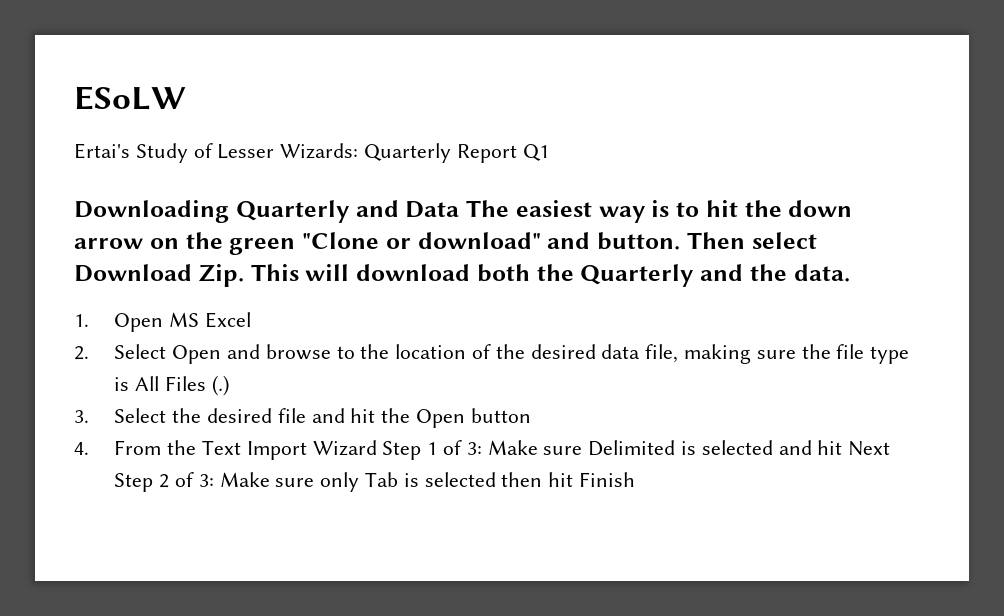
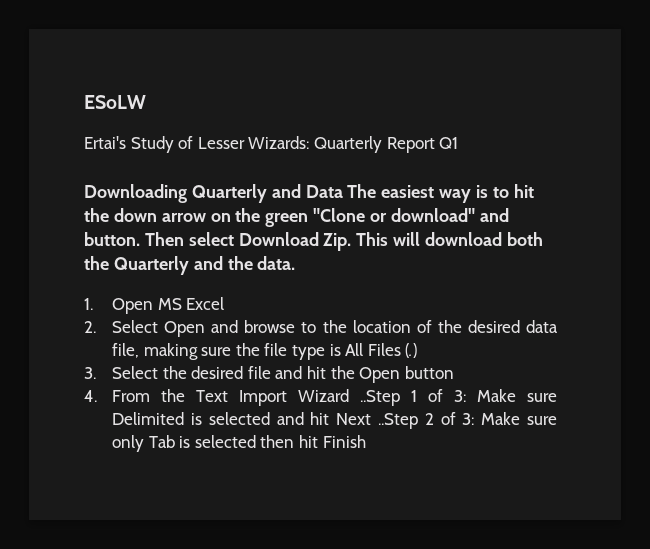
- 4. From the Text Import Wizard Step 1 of 3: Make sure Delimited is selected and hit Next Step 2 of 3: Make sure only Tab is selected then hit Finish
+ 4. From the Text Import Wizard ..Step 1 of 3: Make sure Delimited is selected and hit Next ..Step 2 of 3: Make sure only Tab is selected then hit Finish

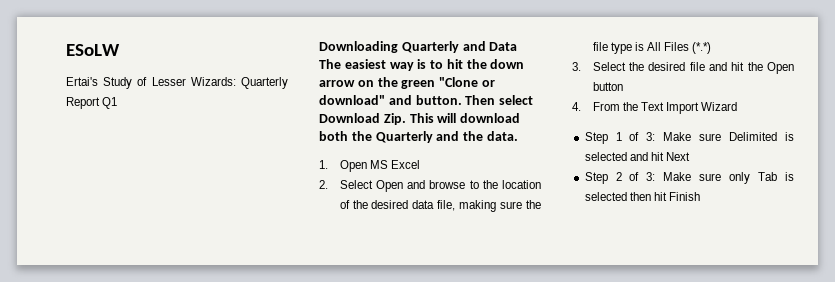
- 2. Select Open and browse to the location of the desired data file, making sure the file type is All Files (.)
+ 2. Select Open and browse to the location of the desired data file, making sure the file type is All Files (*.*)
- 4. From the Text Import Wizard ..Step 1 of 3: Make sure Delimited is selected and hit Next ..Step 2 of 3: Make sure only Tab is selected then hit Finish
+ 4. From the Text Import Wizard
+ Step 1 of 3: Make sure Delimited is selected and hit Next
+ Step 2 of 3: Make sure only Tab is selected then hit Finish

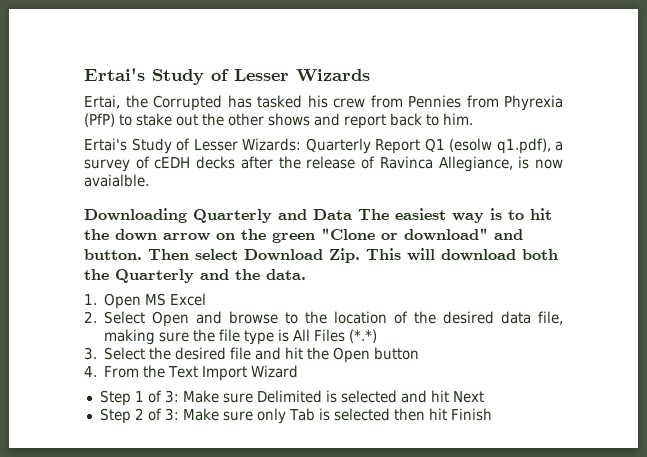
- ESoLW
+ Ertai's Study of Lesser Wizards
+ Ertai, the Corrupted has tasked his crew from Pennies from Phyrexia (PfP) to stake out the other shows and report back to him.
- Ertai's Study of Lesser Wizards: Quarterly Report Q1
+ Ertai's Study of Lesser Wizards: Quarterly Report Q1 (esolw q1.pdf), a survey of cEDH decks after the release of Ravinca Allegiance, is now avaialble.

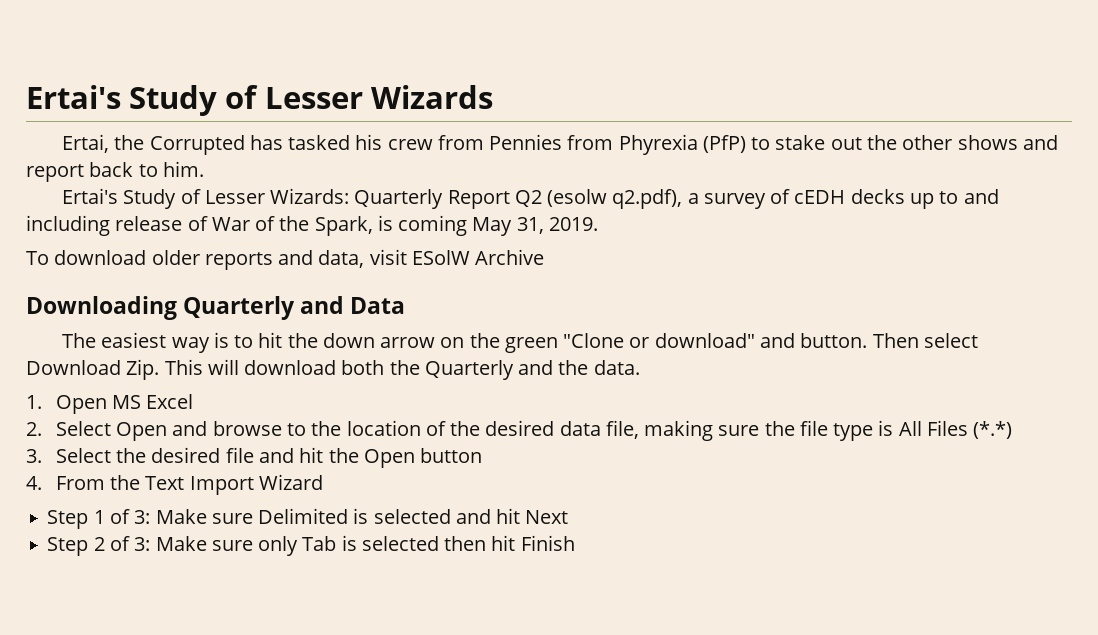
- Ertai's Study of Lesser Wizards: Quarterly Report Q1 (esolw q1.pdf), a survey of cEDH decks after the release of Ravinca Allegiance, is now avaialble.
+ Ertai's Study of Lesser Wizards: Quarterly Report Q2 (esolw q2.pdf), a survey of cEDH decks up to and including release of War of the Spark, is coming May 31, 2019.
+ To download older reports and data, visit ESolW Archive
- Downloading Quarterly and Data The easiest way is to hit the down arrow on the green "Clone or download" and button.
+ Downloading Quarterly and Data
+ The easiest way is to hit the down arrow on the green "Clone or download" and button.

